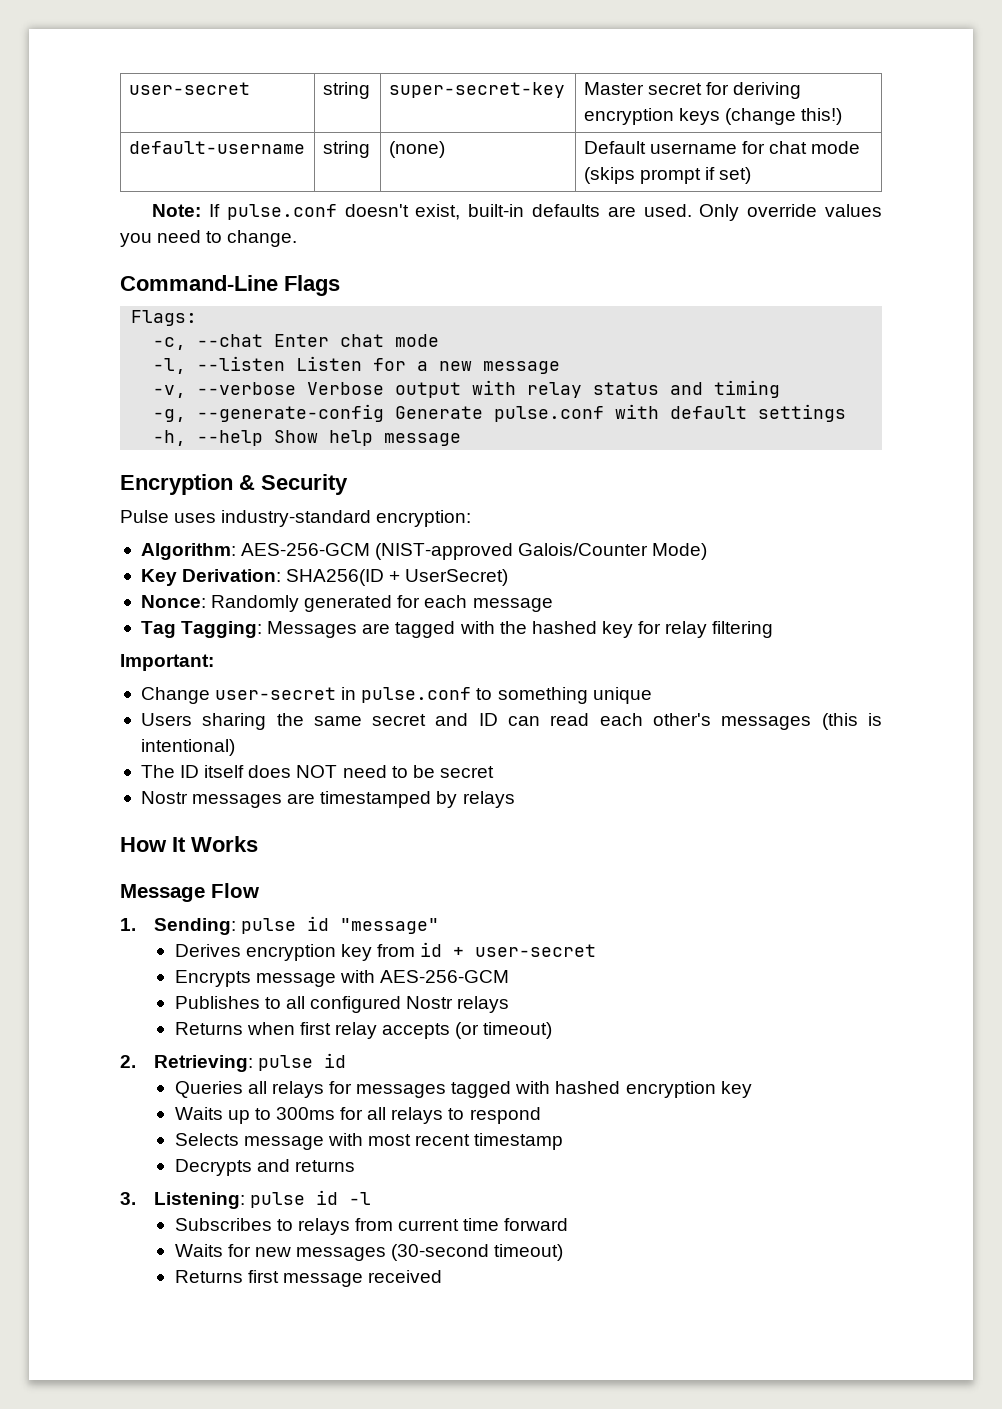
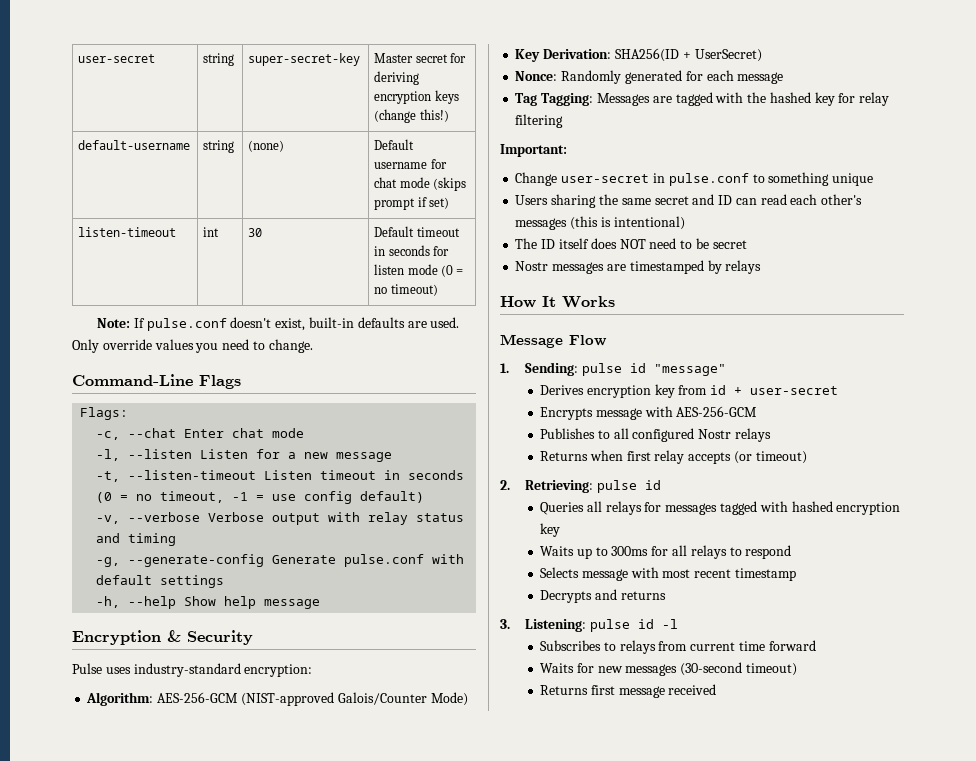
+ listen-timeout | int | 30 | Default timeout in seconds for listen mode (0 = no timeout)
+ -t, --listen-timeout Listen timeout in seconds (0 = no timeout, -1 = use config default)

